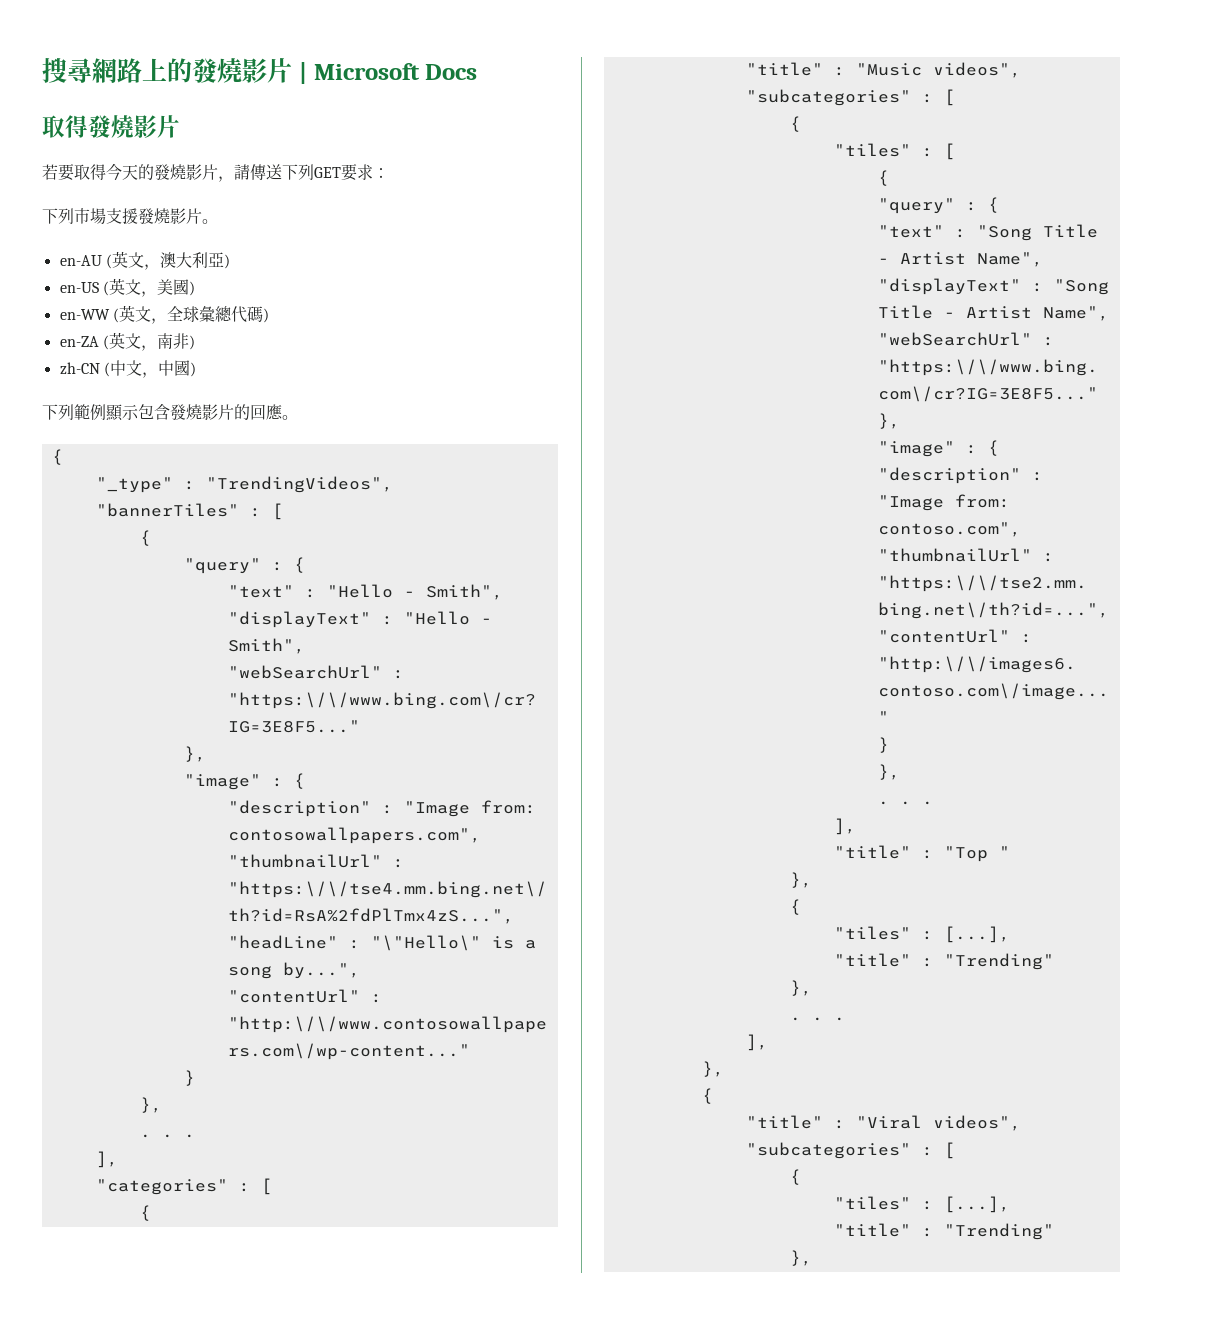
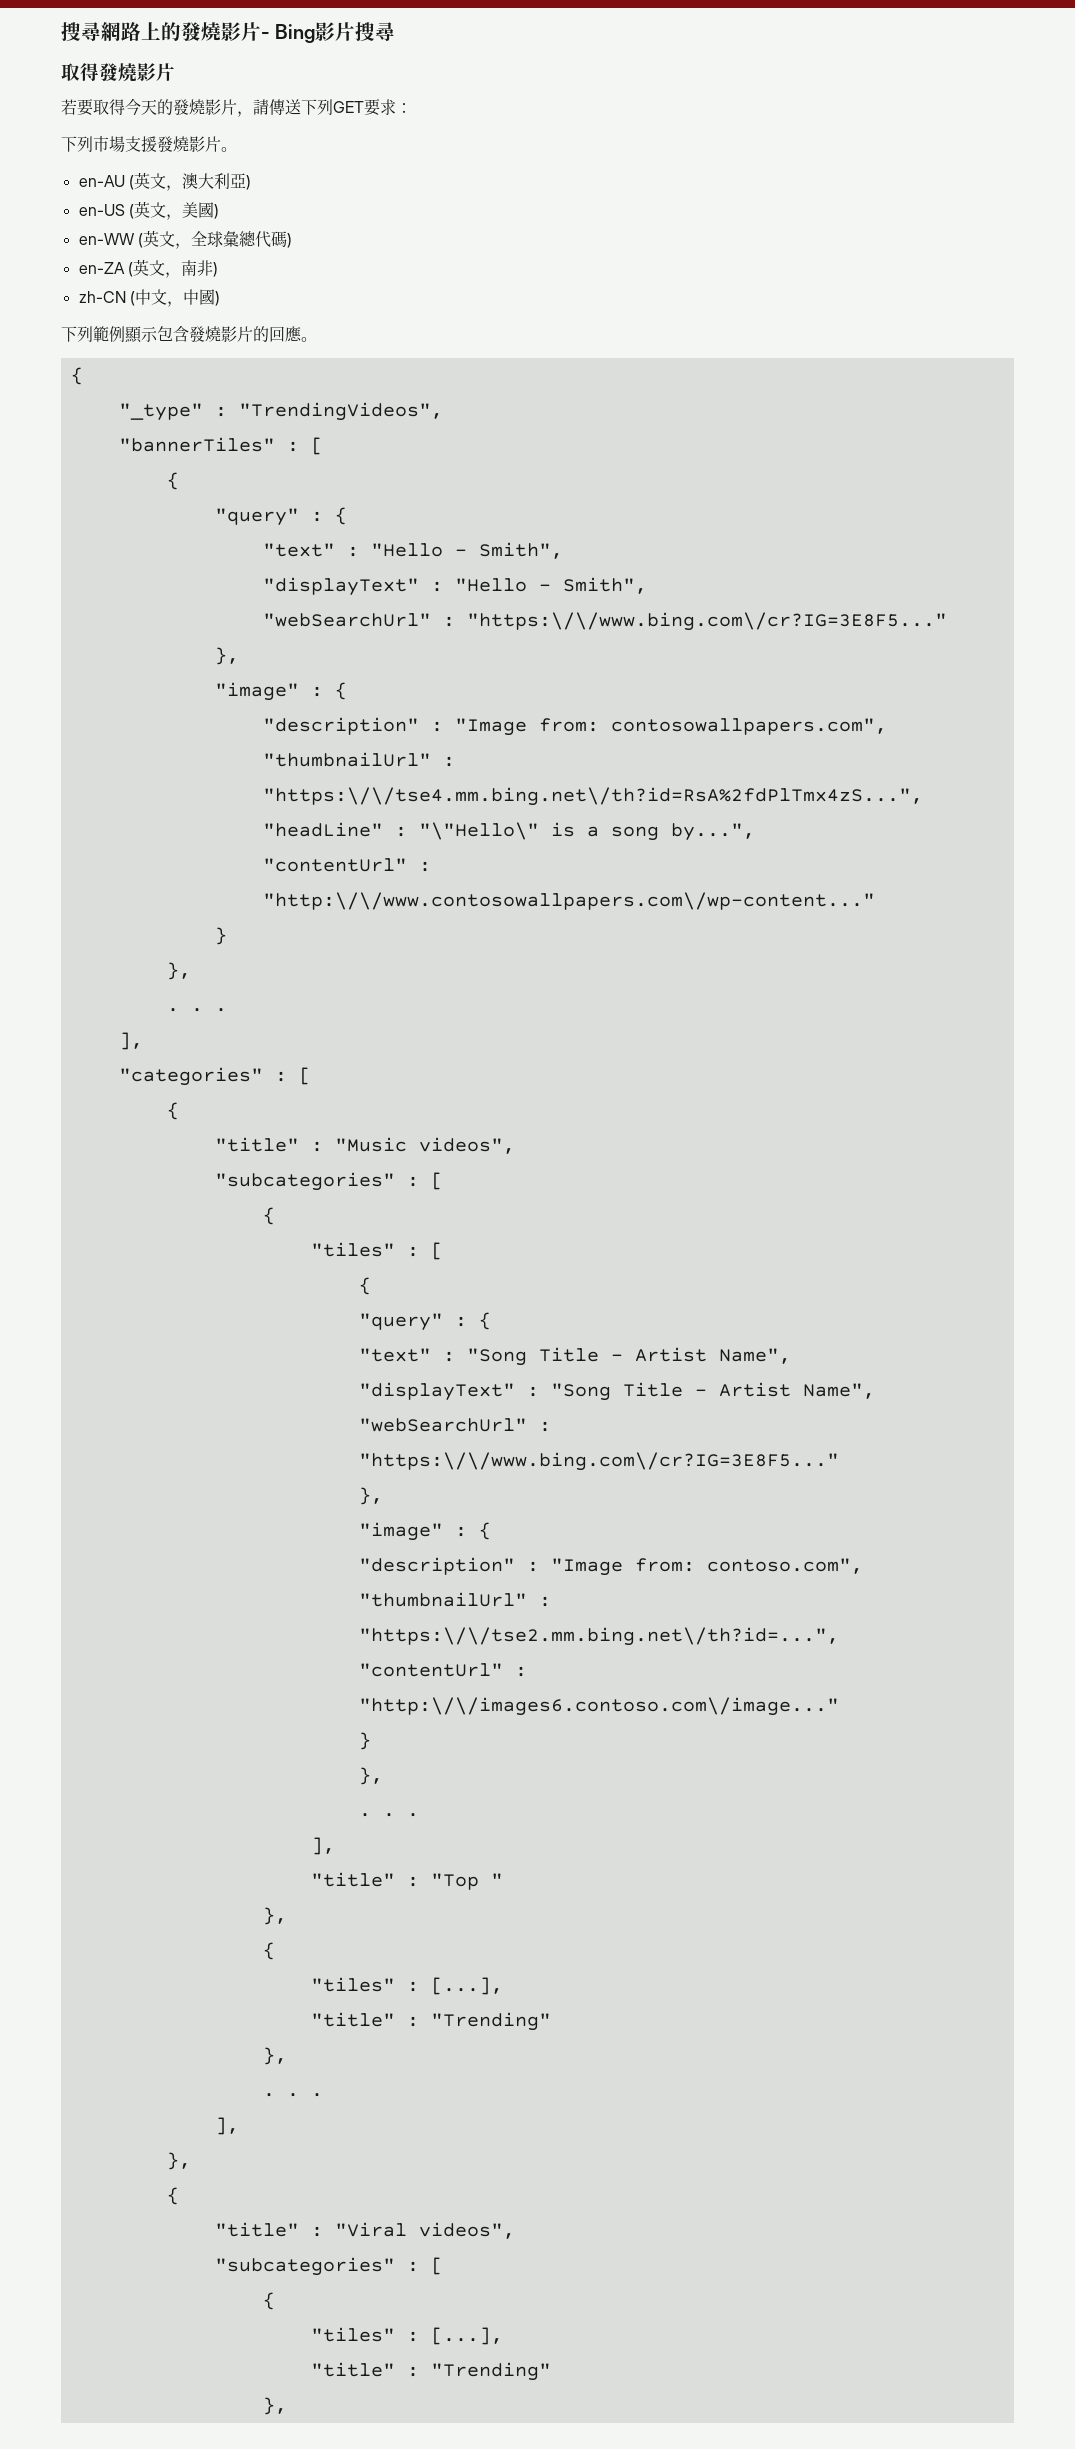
- 搜尋網路上的發燒影片 | Microsoft Docs
+ 搜尋網路上的發燒影片- Bing影片搜尋

